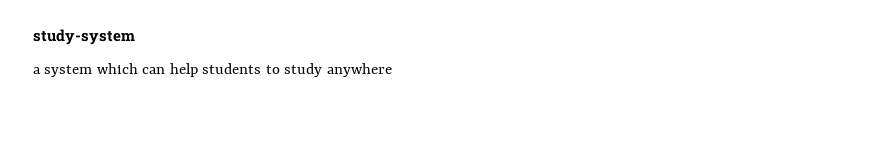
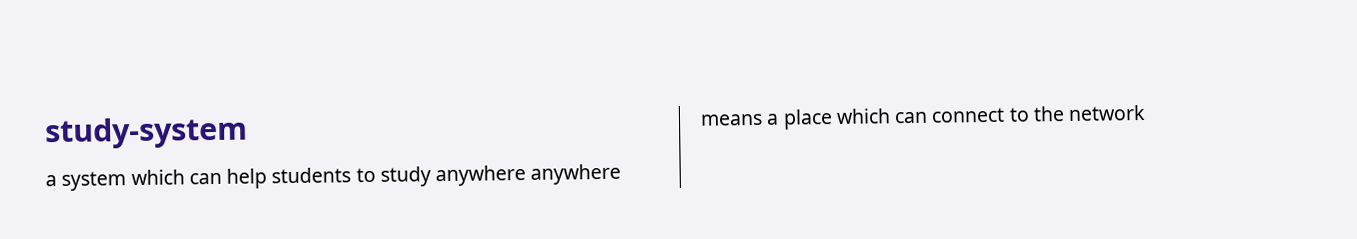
- a system which can help students to study anywhere
+ a system which can help students to study anywhere anywhere means a place which can connect to the network

